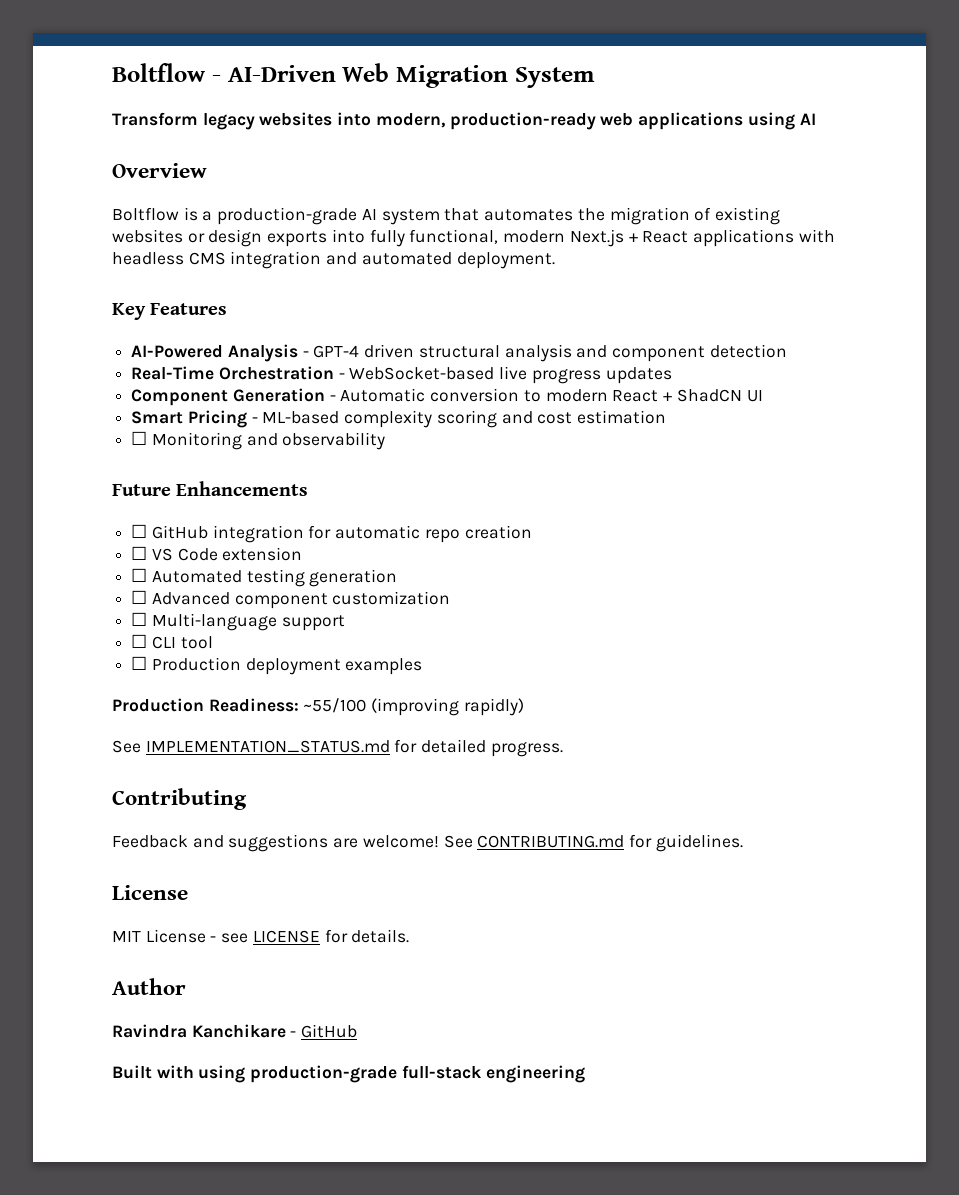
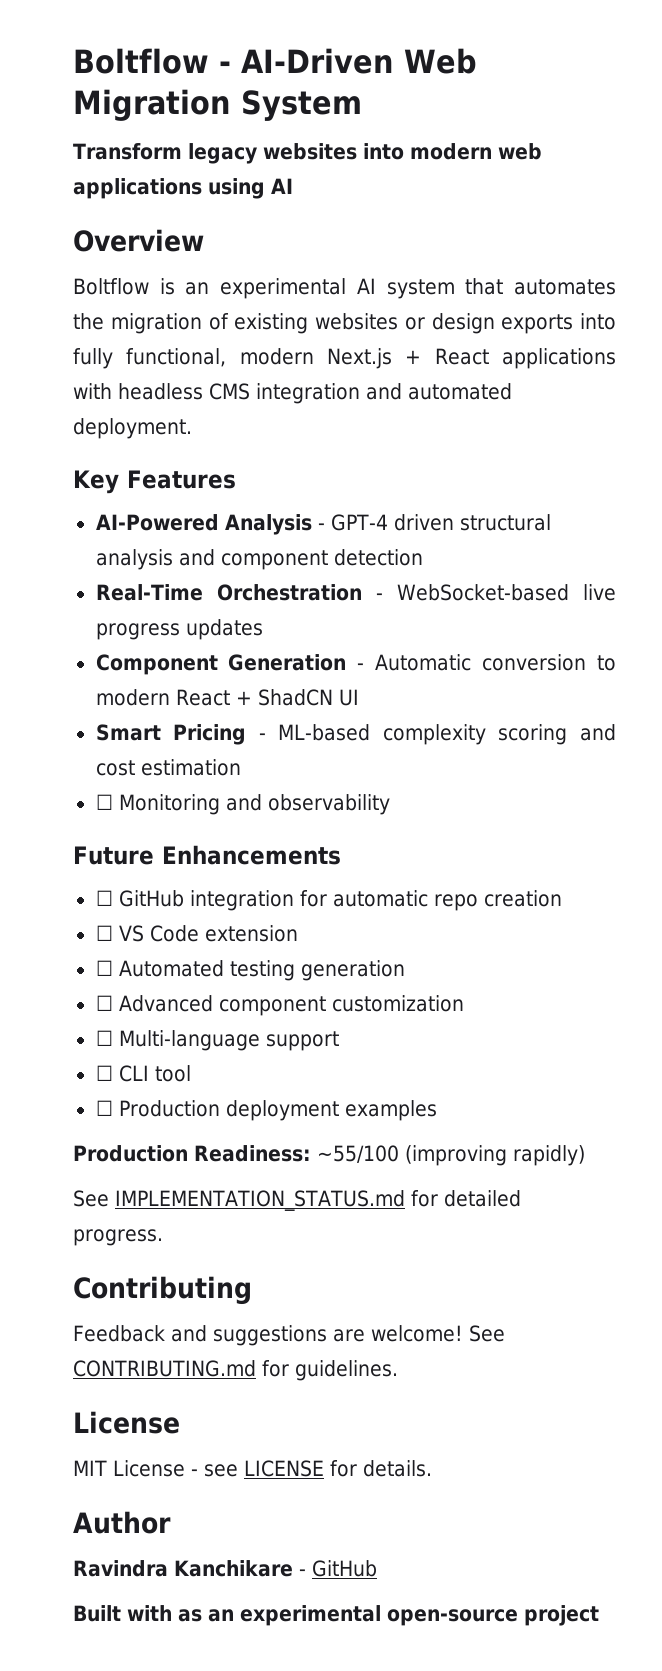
- Transform legacy websites into modern, production-ready web applications using AI
+ Transform legacy websites into modern web applications using AI
- Boltflow is a production-grade AI system that automates the migration of existing websites or design exports into fully functional, modern Next.js + React applications with headless CMS integration and automated deployment.
+ Boltflow is an experimental AI system that automates the migration of existing websites or design exports into fully functional, modern Next.js + React applications with headless CMS integration and automated deployment.
- Built with using production-grade full-stack engineering
+ Built with as an experimental open-source project

